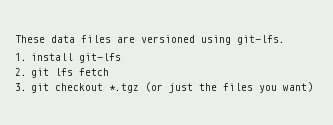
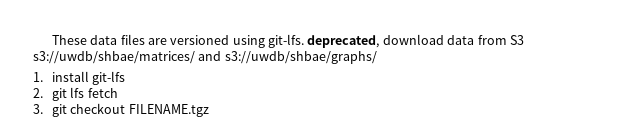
- These data files are versioned using git-lfs.
+ These data files are versioned using git-lfs. deprecated, download data from S3 s3://uwdb/shbae/matrices/ and s3://uwdb/shbae/graphs/
- 3. git checkout *.tgz (or just the files you want)
+ 3. git checkout FILENAME.tgz

